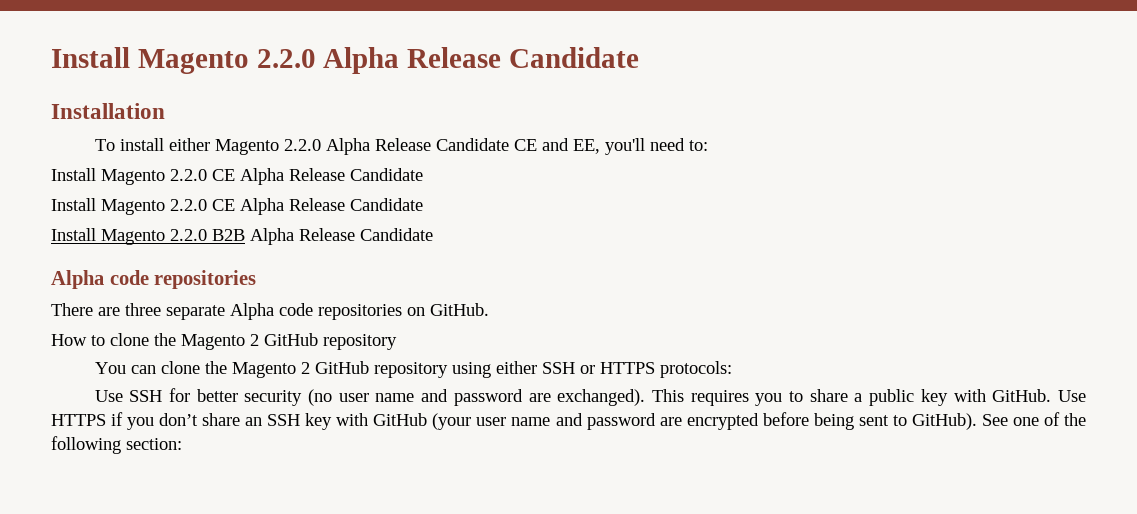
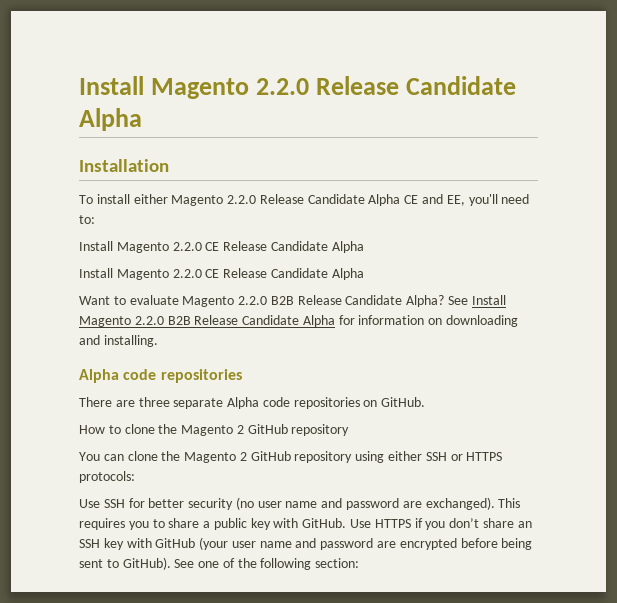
- Install Magento 2.2.0 Alpha Release Candidate
+ Install Magento 2.2.0 Release Candidate Alpha
- To install either Magento 2.2.0 Alpha Release Candidate CE and EE, you'll need to:
- Install Magento 2.2.0 CE Alpha Release Candidate
- Install Magento 2.2.0 CE Alpha Release Candidate
- Install Magento 2.2.0 B2B Alpha Release Candidate
+ To install either Magento 2.2.0 Release Candidate Alpha CE and EE, you'll need to:
+ Install Magento 2.2.0 CE Release Candidate Alpha
+ Install Magento 2.2.0 CE Release Candidate Alpha
+ Want to evaluate Magento 2.2.0 B2B Release Candidate Alpha? See Install Magento 2.2.0 B2B Release Candidate Alpha for information on downloading and installing.

